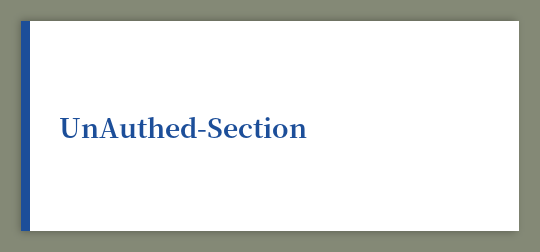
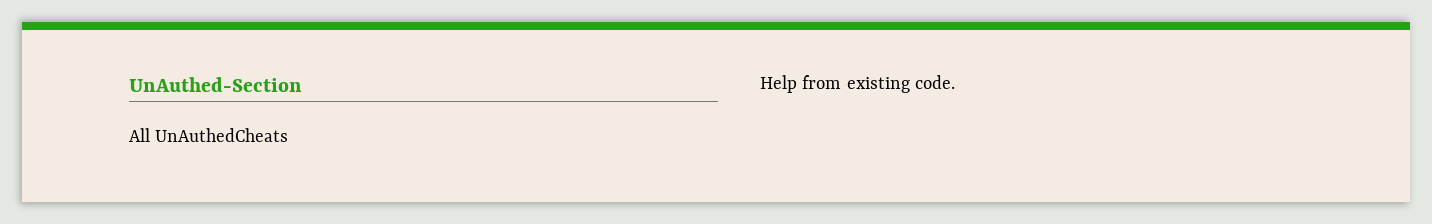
+ All UnAuthedCheats
+ Help from existing code.

